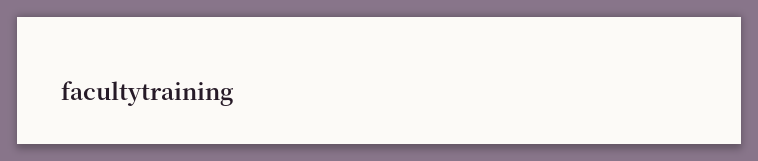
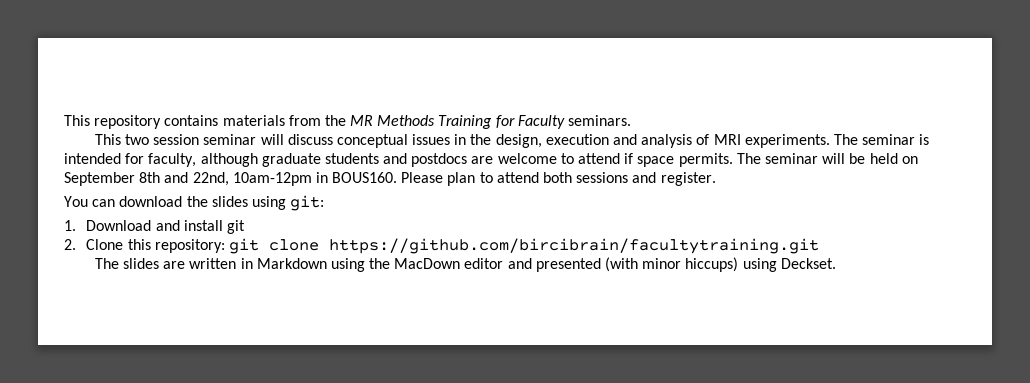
- facultytraining
+ This repository contains materials from the MR Methods Training for Faculty seminars.
+ This two session seminar will discuss conceptual issues in the design, execution and analysis of MRI experiments. The seminar is intended for faculty, although graduate students and postdocs are welcome to attend if space permits. The seminar will be held on September 8th and 22nd, 10am-12pm in BOUS160. Please plan to attend both sessions and register.
+ You can download the slides using git:
+ 1. Download and install git
+ 2. Clone this repository: git clone https://github.com/bircibrain/facultytraining.git
+ The slides are written in Markdown using the MacDown editor and presented (with minor hiccups) using Deckset.

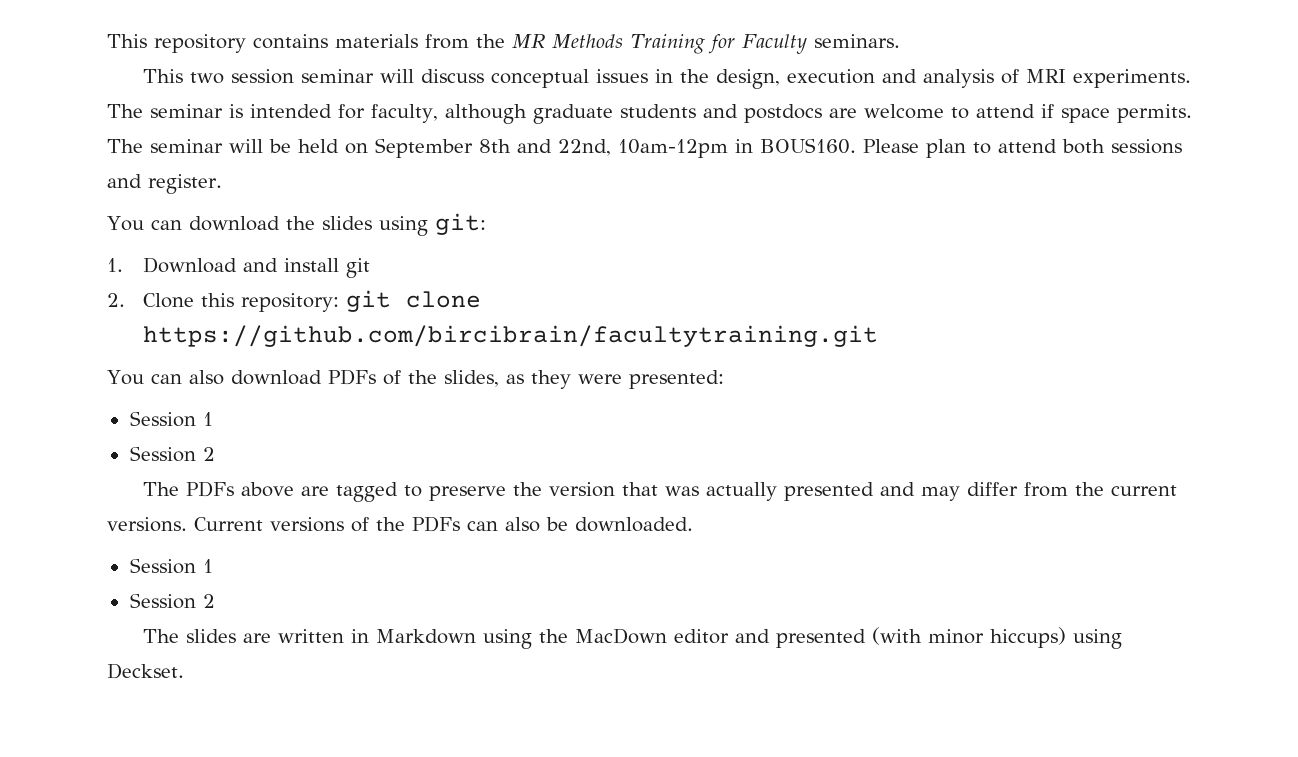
+ You can also download PDFs of the slides, as they were presented:
+ Session 1
+ Session 2
+ The PDFs above are tagged to preserve the version that was actually presented and may differ from the current versions. Current versions of the PDFs can also be downloaded.
+ Session 1
+ Session 2

